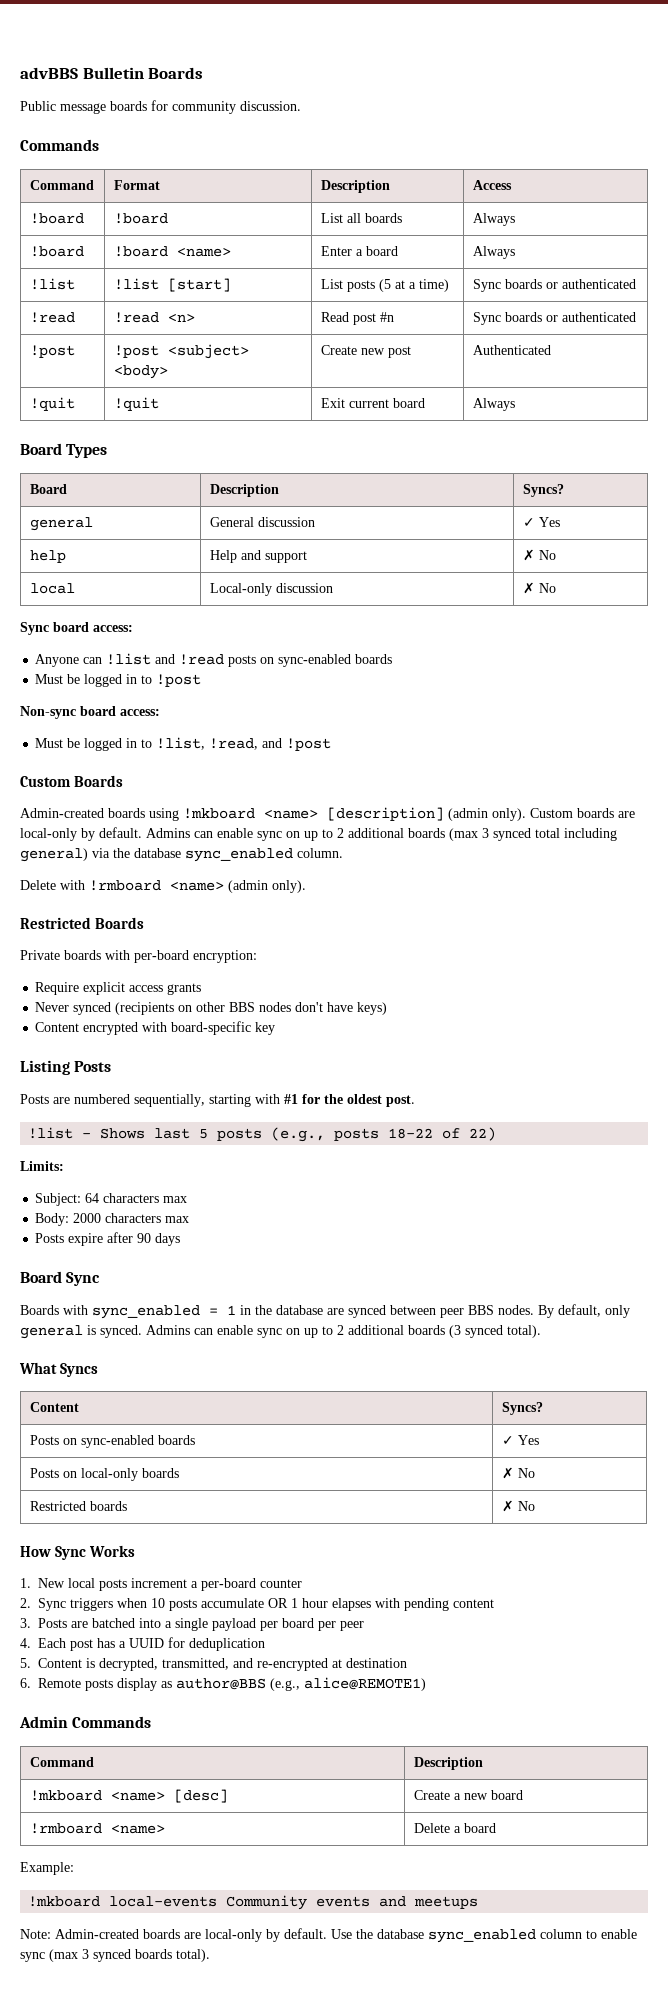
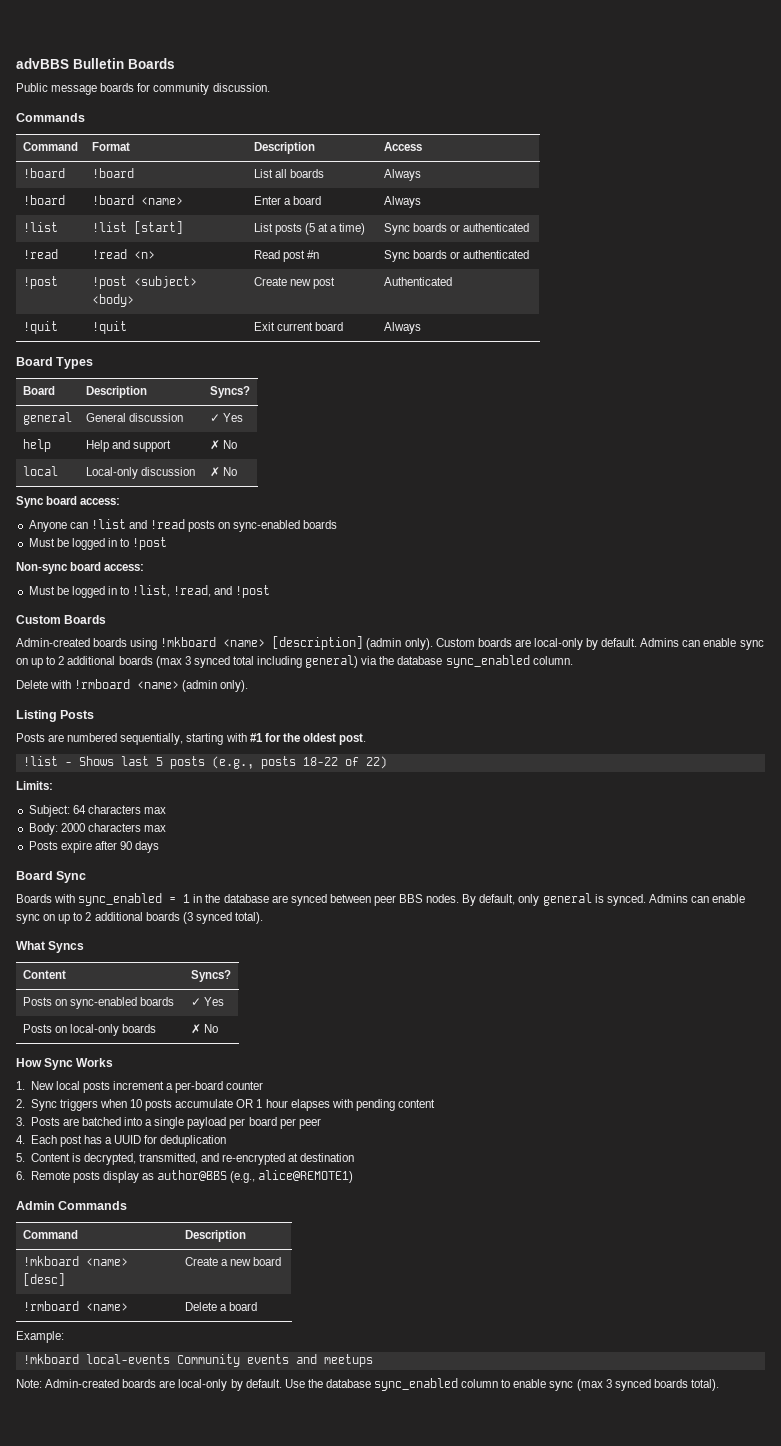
- Restricted Boards
- Private boards with per-board encryption:
- Require explicit access grants
- Never synced (recipients on other BBS nodes don't have keys)
- Content encrypted with board-specific key
- Restricted boards | ✗ No

